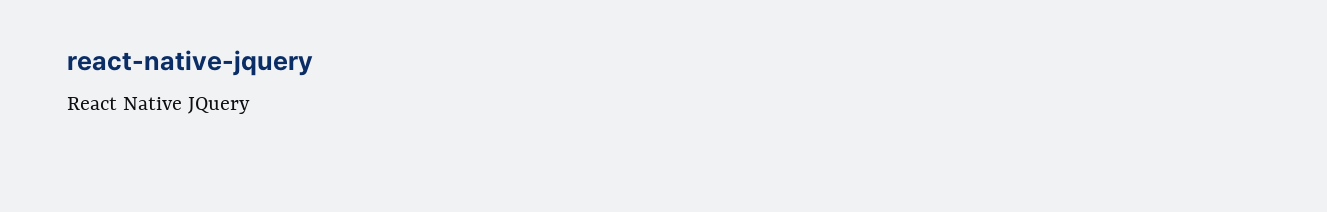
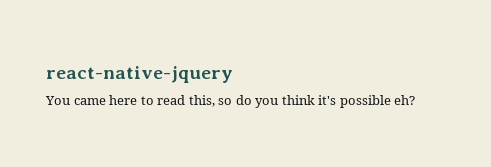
- React Native JQuery
+ You came here to read this, so do you think it's possible eh?

